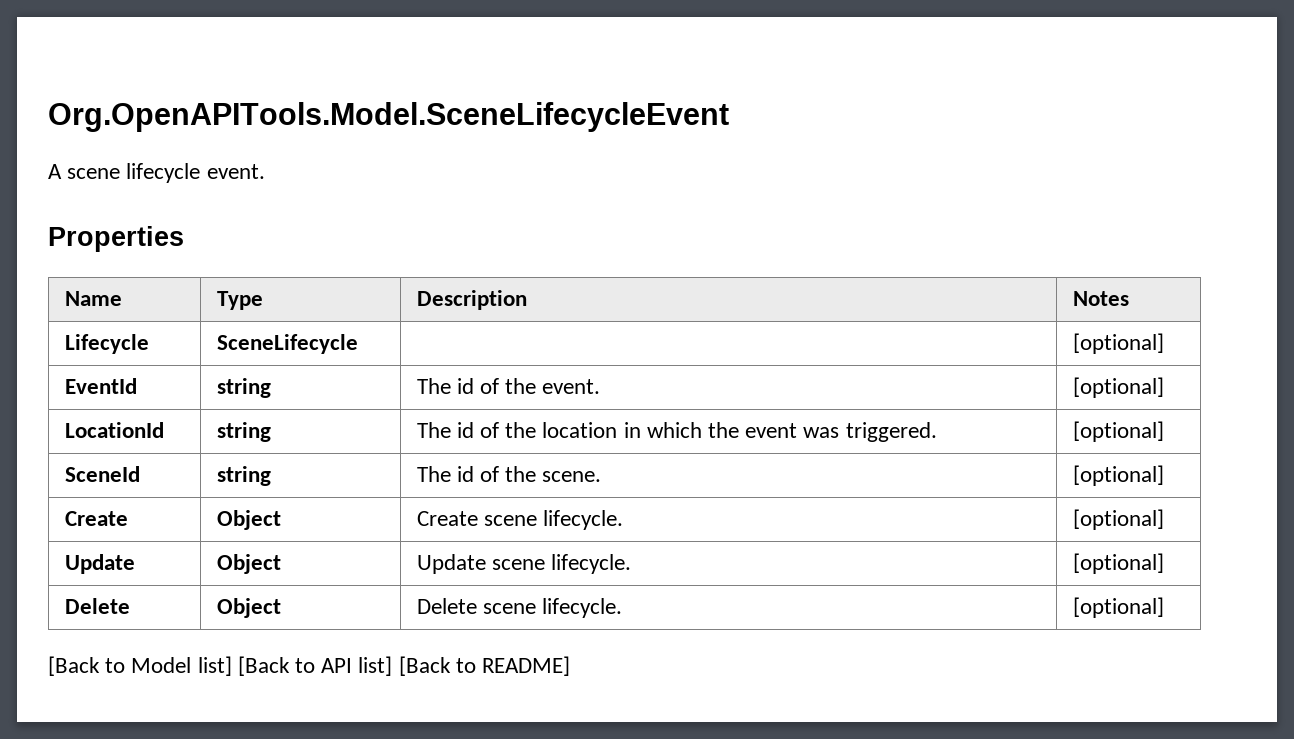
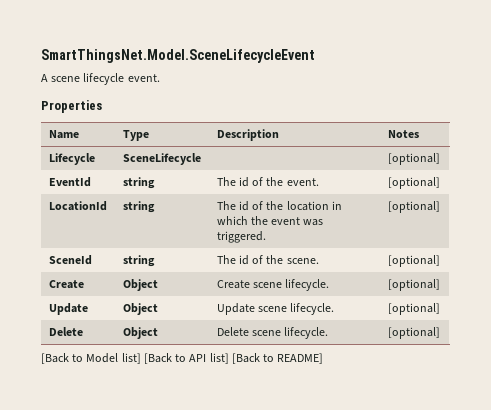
- Org.OpenAPITools.Model.SceneLifecycleEvent
+ SmartThingsNet.Model.SceneLifecycleEvent

